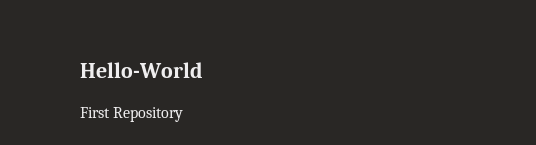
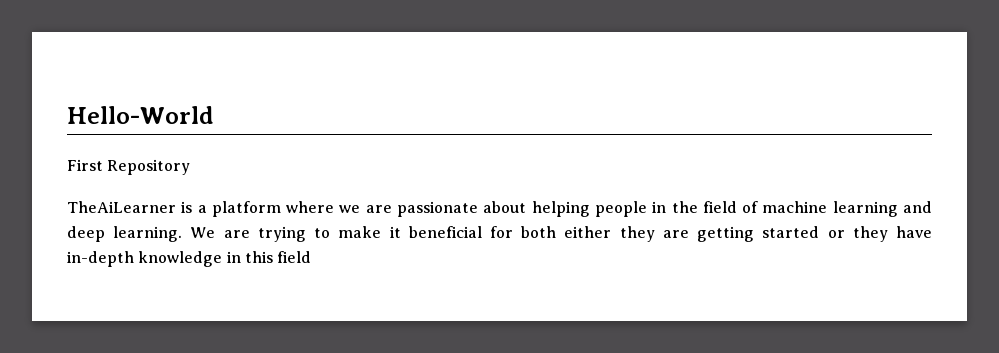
+ TheAiLearner is a platform where we are passionate about helping people in the field of machine learning and deep learning. We are trying to make it beneficial for both either they are getting started or they have in-depth knowledge in this field

